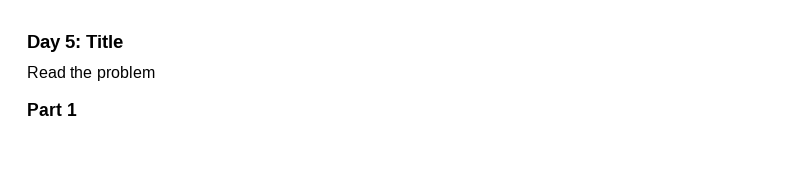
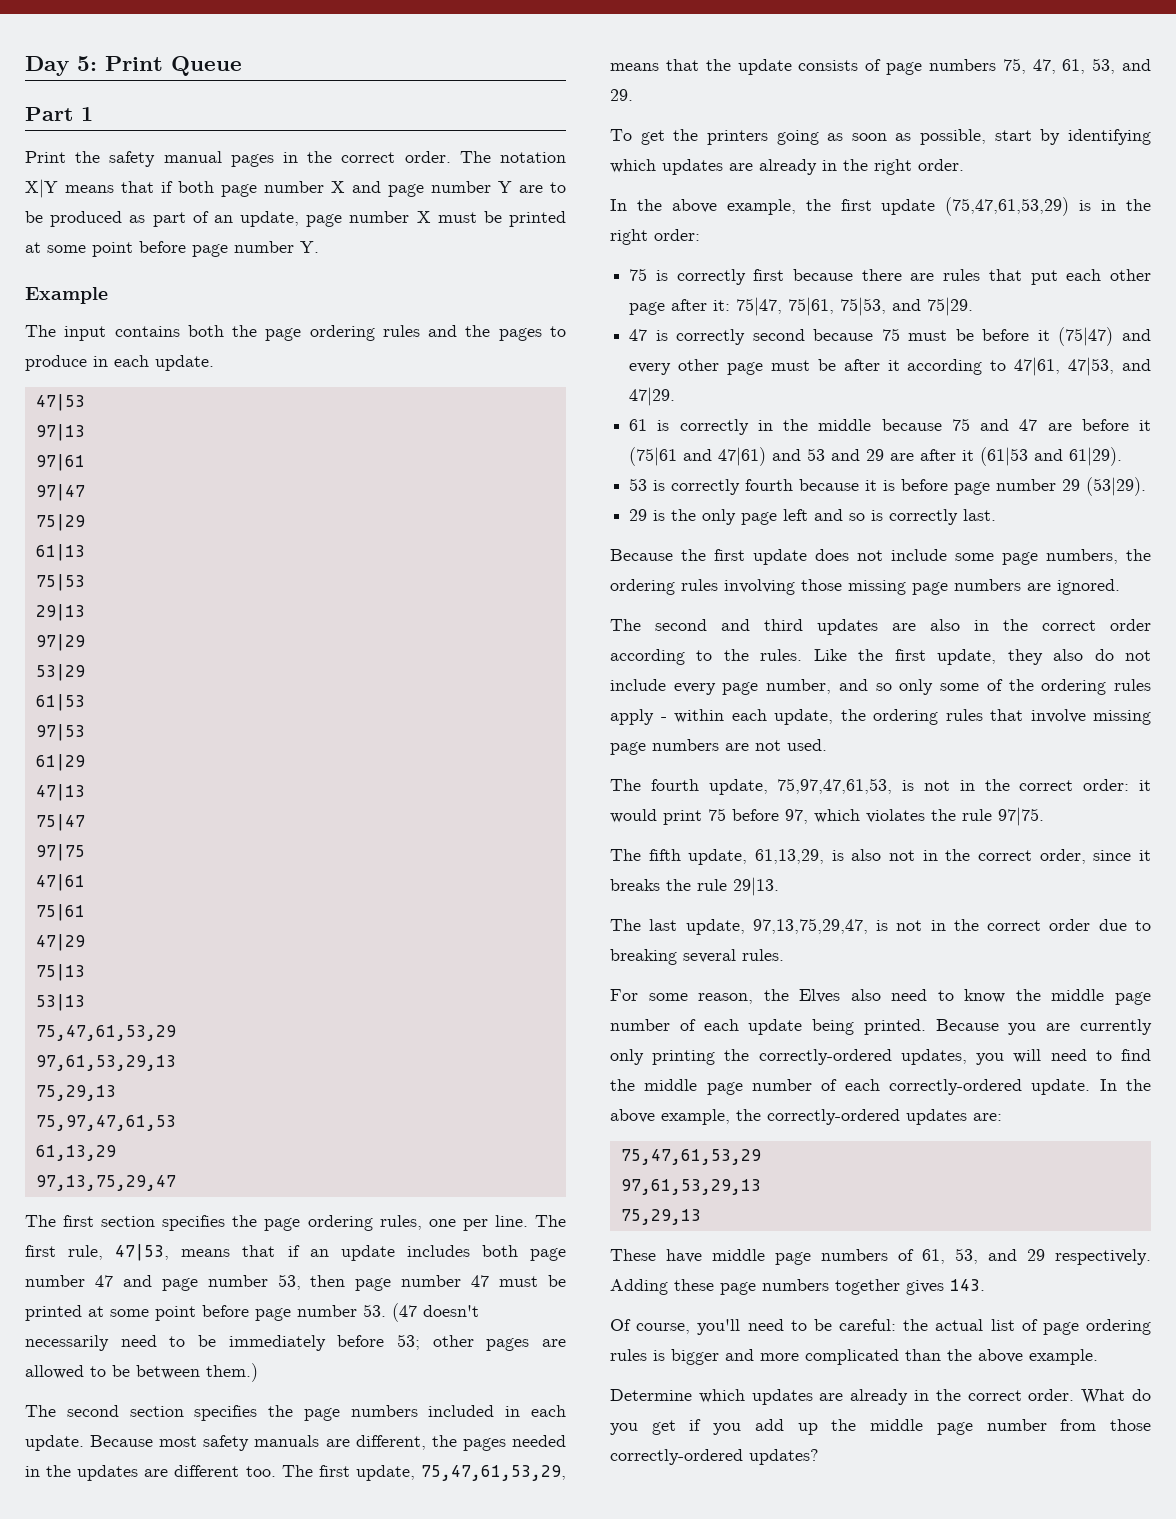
- Day 5: Title
- Read the problem
+ Day 5: Print Queue
  Part 1
+ Print the safety manual pages in the correct order. The notation X|Y means that if both page number X and page number Y are to be produced as part of an update, page number X must be printed at some point before page number Y.
+ Example
+ The input contains both the page ordering rules and the pages to produce in each update.
+ 47|53
+ 97|13
+ 97|61
+ 97|47
+ 75|29
+ 61|13
+ 75|53
+ 29|13
+ 97|29
+ 53|29
+ 61|53
+ 97|53
+ 61|29
+ 47|13
+ 75|47
+ 97|75
+ 47|61
+ 75|61
+ 47|29
+ 75|13
+ 53|13
+ 75,47,61,53,29
+ 97,61,53,29,13
+ 75,29,13
+ 75,97,47,61,53
+ 61,13,29
+ 97,13,75,29,47
+ The first section specifies the page ordering rules, one per line. The first rule, 47|53, means that if an update includes both page number 47 and page number 53, then page number 47 must be printed at some point before page number 53. (47 doesn't necessarily need to be immediately before 53; other pages are allowed to be between them.)
+ The second section specifies the page numbers included in each update. Because most safety manuals are different, the pages needed in the updates are different too. The first update, 75,47,61,53,29, means that the update consists of page numbers 75, 47, 61, 53, and 29.
+ To get the printers going as soon as possible, start by identifying which updates are already in the right order.
+ In the above example, the first update (75,47,61,53,29) is in the right order:
+ 75 is correctly first because there are rules that put each other page after it: 75|47, 75|61, 75|53, and 75|29.
+ 47 is correctly second because 75 must be before it (75|47) and every other page must be after it according to 47|61, 47|53, and 47|29.
+ 61 is correctly in the middle because 75 and 47 are before it (75|61 and 47|61) and 53 and 29 are after it (61|53 and 61|29).
+ 53 is correctly fourth because it is before page number 29 (53|29).
+ 29 is the only page left and so is correctly last.
+ Because the first update does not include some page numbers, the ordering rules involving those missing page numbers are ignored.
+ The second and third updates are also in the correct order according to the rules. Like the first update, they also do not include every page number, and so only some of the ordering rules apply - within each update, the ordering rules that involve missing page numbers are not used.
+ The fourth update, 75,97,47,61,53, is not in the correct order: it would print 75 before 97, which violates the rule 97|75.
+ The fifth update, 61,13,29, is also not in the correct order, since it breaks the rule 29|13.
+ The last update, 97,13,75,29,47, is not in the correct order due to breaking several rules.
+ For some reason, the Elves also need to know the middle page number of each update being printed. Because you are currently only printing the correctly-ordered updates, you will need to find the middle page number of each correctly-ordered update. In the above example, the correctly-ordered updates are:
+ 75,47,61,53,29
+ 97,61,53,29,13
+ 75,29,13
+ These have middle page numbers of 61, 53, and 29 respectively. Adding these page numbers together gives 143.
+ Of course, you'll need to be careful: the actual list of page ordering rules is bigger and more complicated than the above example.
+ Determine which updates are already in the correct order. What do you get if you add up the middle page number from those correctly-ordered updates?

